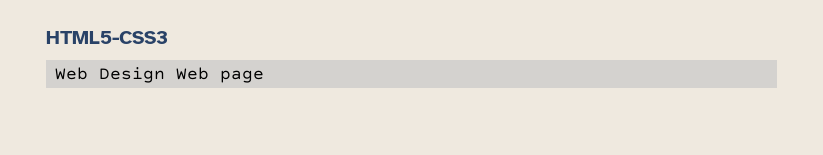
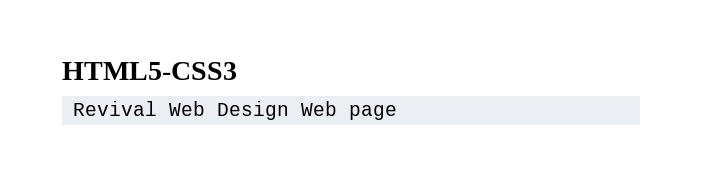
- Web Design Web page
+ Revival Web Design Web page

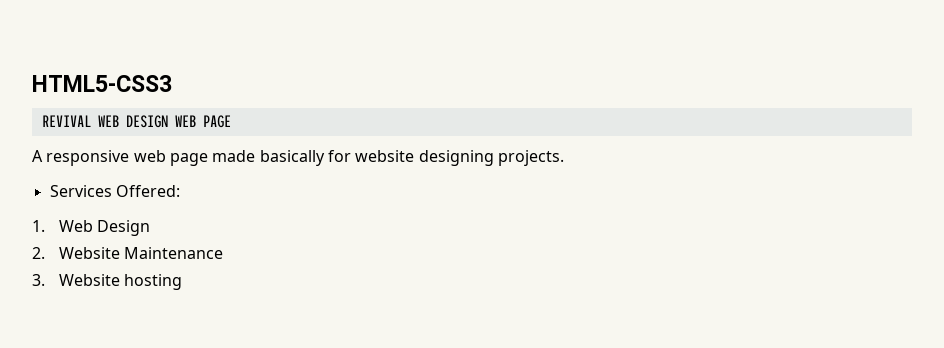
- Revival Web Design Web page
+ REVIVAL WEB DESIGN WEB PAGE
+ A responsive web page made basically for website designing projects.
+ Services Offered:
+ 1. Web Design
+ 2. Website Maintenance
+ 3. Website hosting

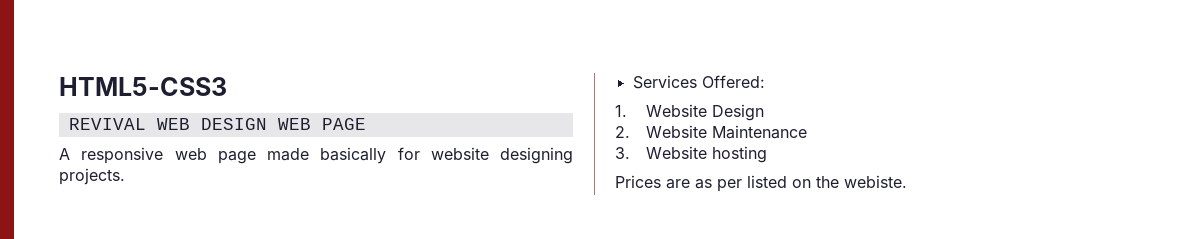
- 1. Web Design
+ 1. Website Design
+ Prices are as per listed on the webiste.

